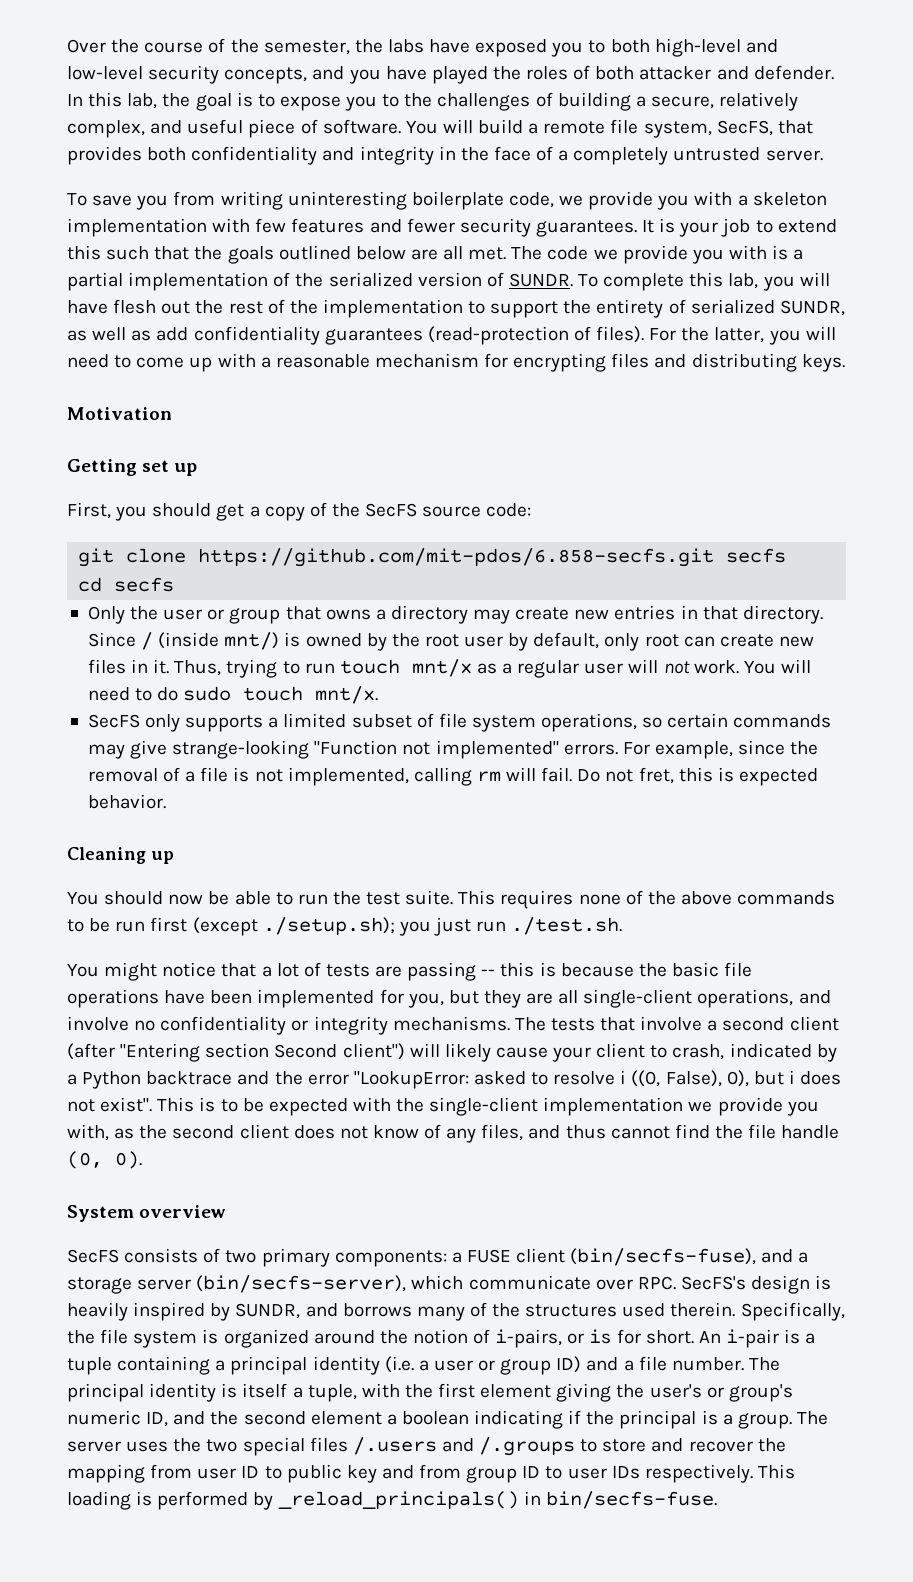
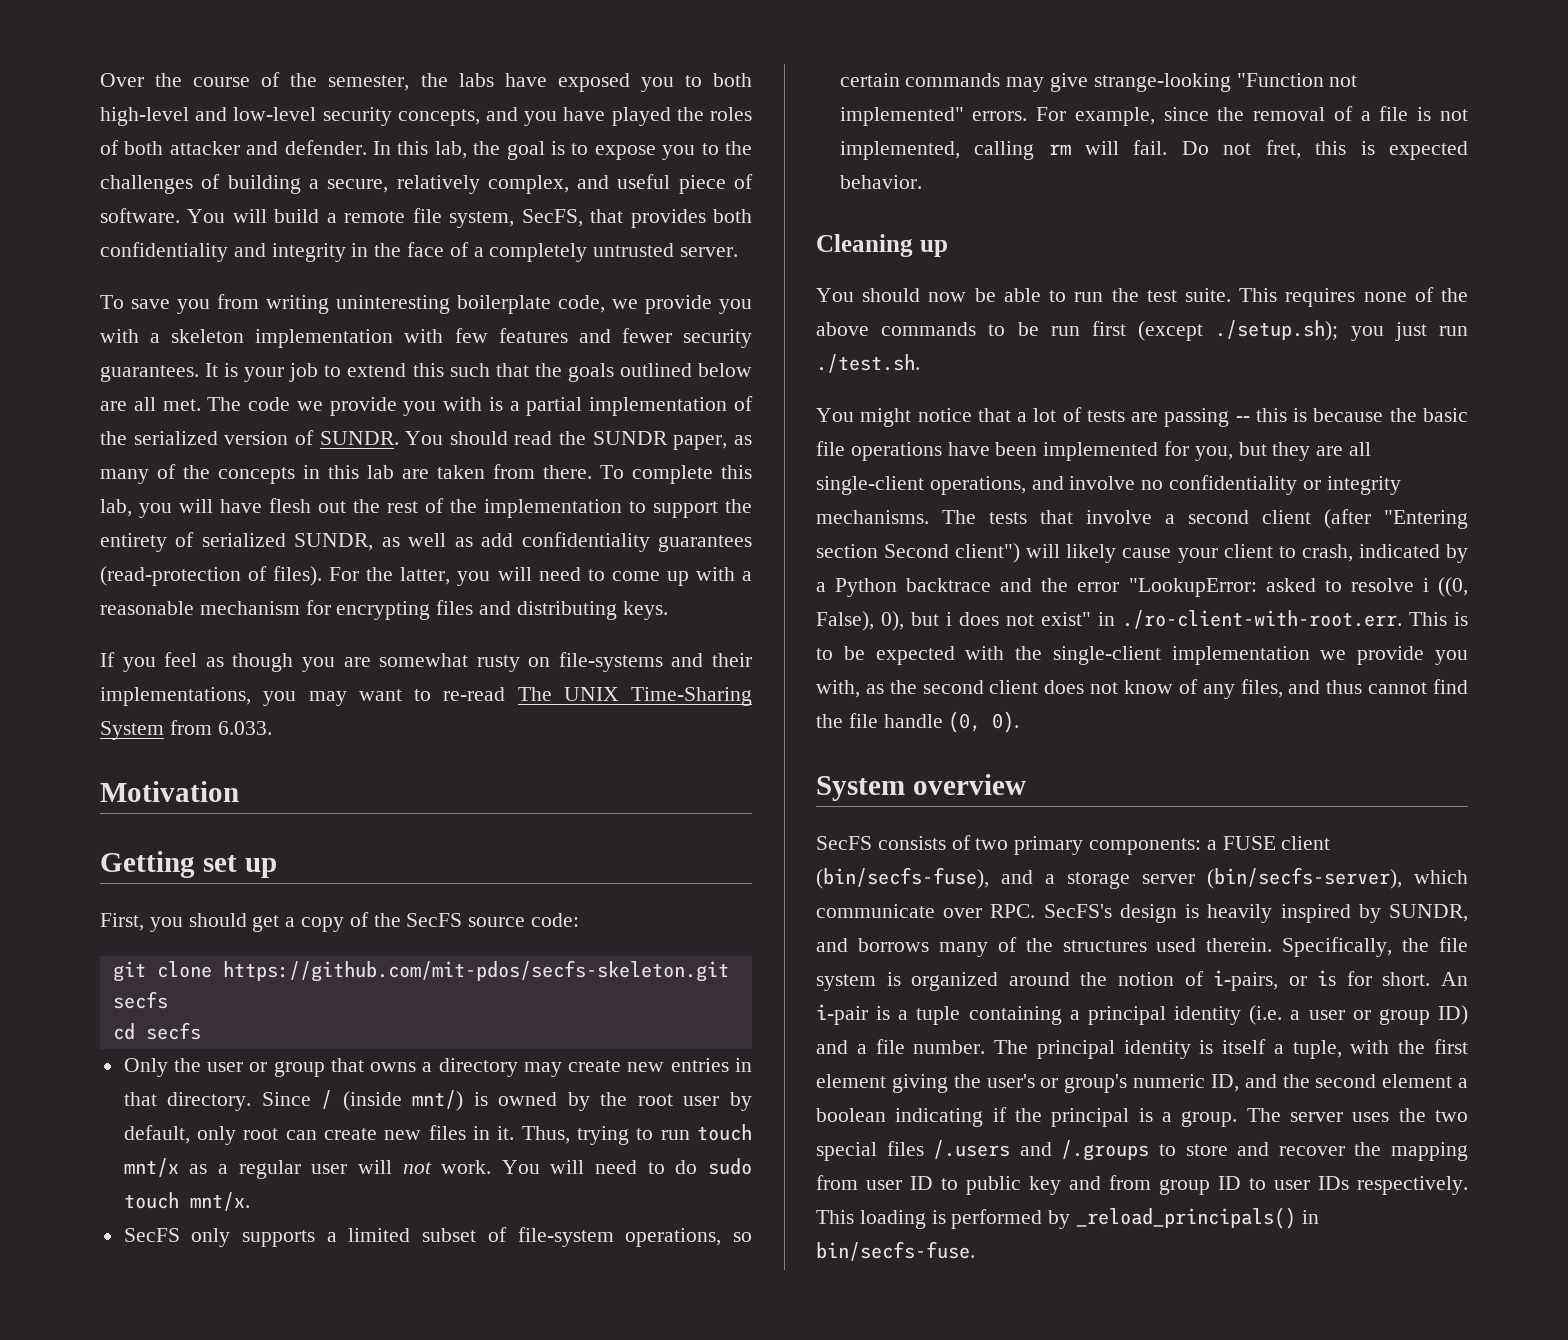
+ You should read the SUNDR paper, as many of the concepts in this lab are taken from there.
+ If you feel as though you are somewhat rusty on file-systems and their implementations, you may want to re-read The UNIX Time-Sharing System from 6.033.
- git clone https://github.com/mit-pdos/6.858-secfs.git secfs
+ git clone https://github.com/mit-pdos/secfs-skeleton.git secfs
- SecFS only supports a limited subset of file system operations, so certain commands may give strange-looking "Function not implemented" errors.
+ SecFS only supports a limited subset of file-system operations, so certain commands may give strange-looking "Function not implemented" errors.
- asked to resolve i ((0, False), 0), but i does not exist". This is to be expected with the single-client implementation we provide you with, as the second client does not know of any files, and thus cannot find the file handle (0, 0).
+ asked to resolve i ((0, False), 0), but i does not exist" in ./ro-client-with-root.err. This is to be expected with the single-client implementation we provide you with, as the second client does not know of any files, and thus cannot find the file handle (0, 0).

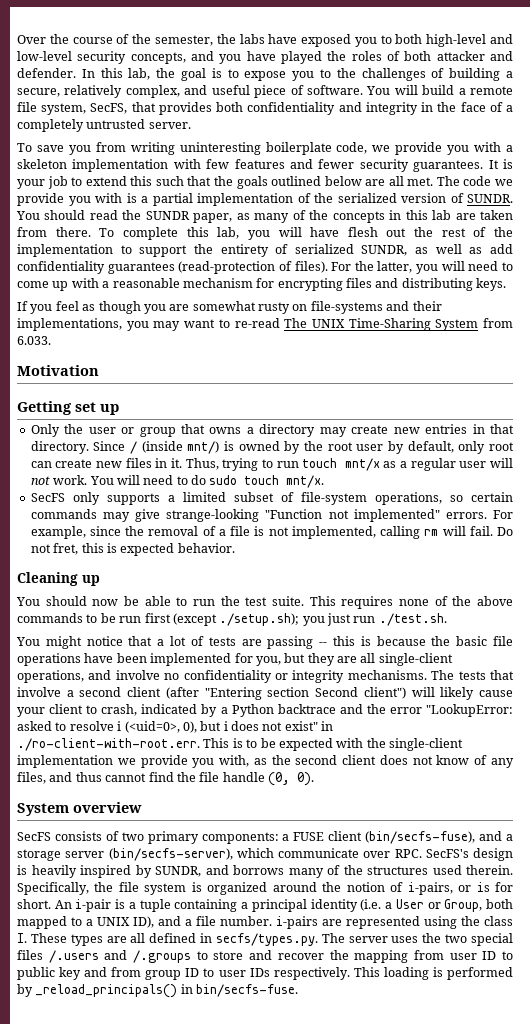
- First, you should get a copy of the SecFS source code:
- git clone https://github.com/mit-pdos/secfs-skeleton.git secfs
- cd secfs
- asked to resolve i ((0, False), 0), but i does not exist" in ./ro-client-with-root.err. This is to be expected with the single-client implementation we provide you with, as the second client does not know of any files, and thus cannot find the file handle (0, 0).
+ asked to resolve i (<uid=0>, 0), but i does not exist" in ./ro-client-with-root.err. This is to be expected with the single-client implementation we provide you with, as the second client does not know of any files, and thus cannot find the file handle (0, 0).
- An i-pair is a tuple containing a principal identity (i.e. a user or group ID) and a file number. The principal identity is itself a tuple, with the first element giving the user's or group's numeric ID, and the second element a boolean indicating if the principal is a group. The server uses the two special files /.users and /.groups to store and recover the mapping from user ID to public key and from group ID to user IDs respectively.
+ An i-pair is a tuple containing a principal identity (i.e. a User or Group, both mapped to a UNIX ID), and a file number. i-pairs are represented using the class I. These types are all defined in secfs/types.py. The server uses the two special files /.users and /.groups to store and recover the mapping from user ID to public key and from group ID to user IDs respectively.

